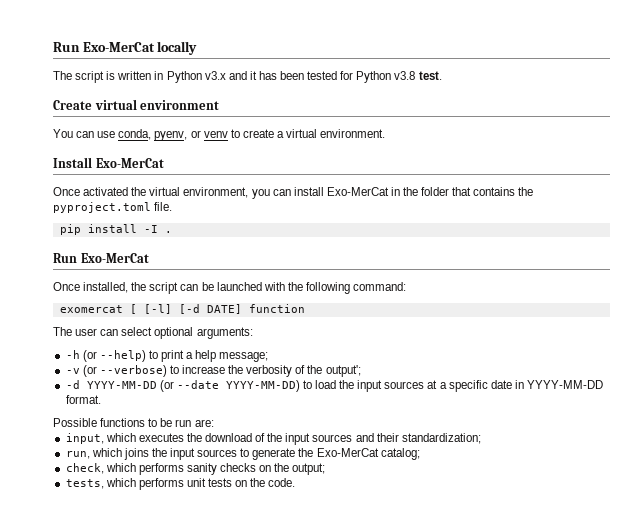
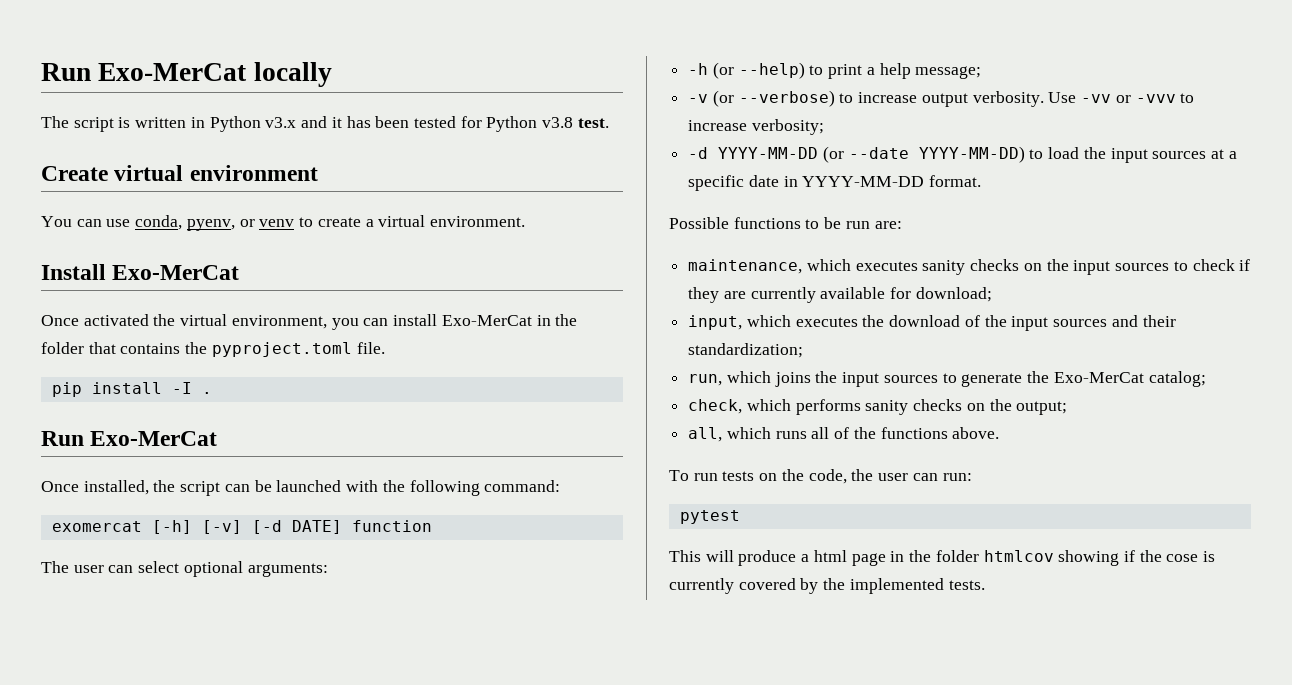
- exomercat [ [-l] [-d DATE] function
+ exomercat [-h] [-v] [-d DATE] function
- -v (or --verbose) to increase the verbosity of the output';
+ -v (or --verbose) to increase output verbosity. Use -vv or -vvv to increase verbosity;
+ maintenance, which executes sanity checks on the input sources to check if they are currently available for download;
- tests, which performs unit tests on the code.
+ all, which runs all of the functions above.
+ To run tests on the code, the user can run:
+ pytest
+ This will produce a html page in the folder htmlcov showing if the cose is currently covered by the implemented tests.

